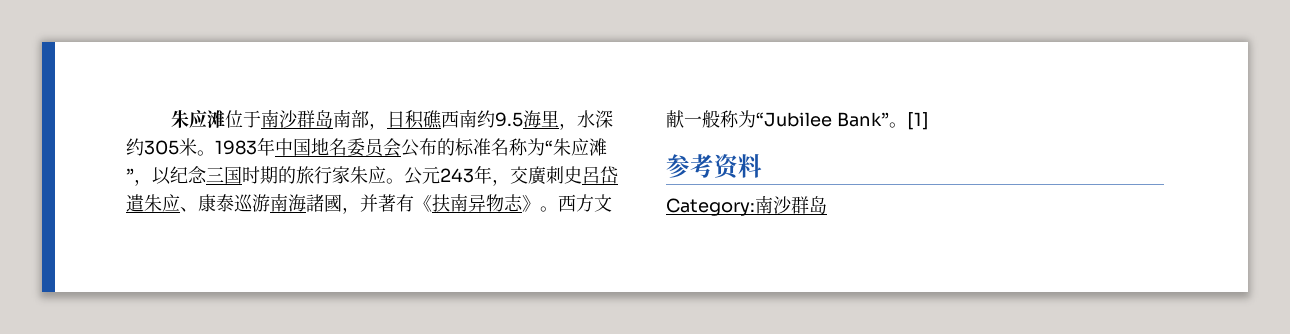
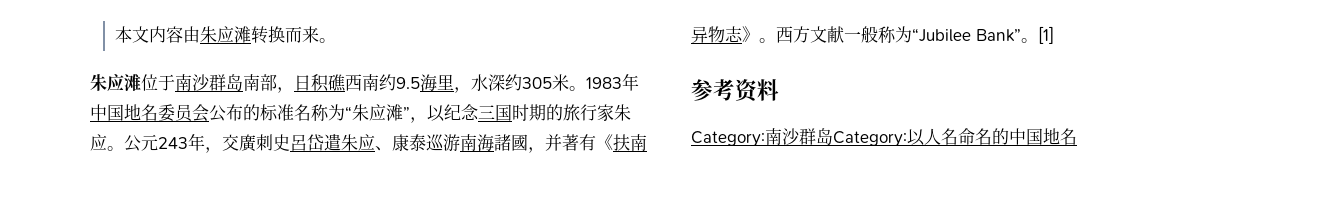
+ 本文内容由朱应滩转换而来。
- Category:南沙群岛
+ Category:南沙群岛Category:以人名命名的中国地名

